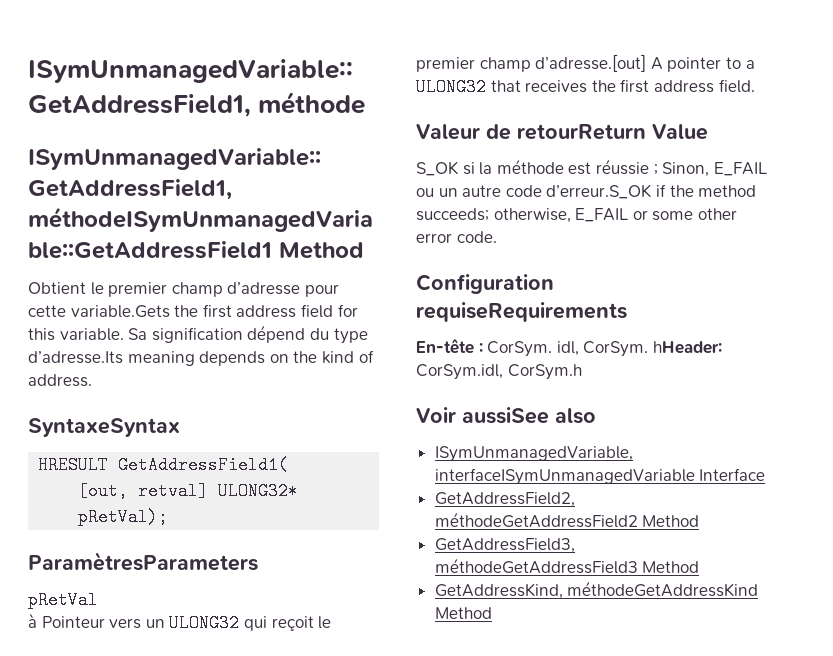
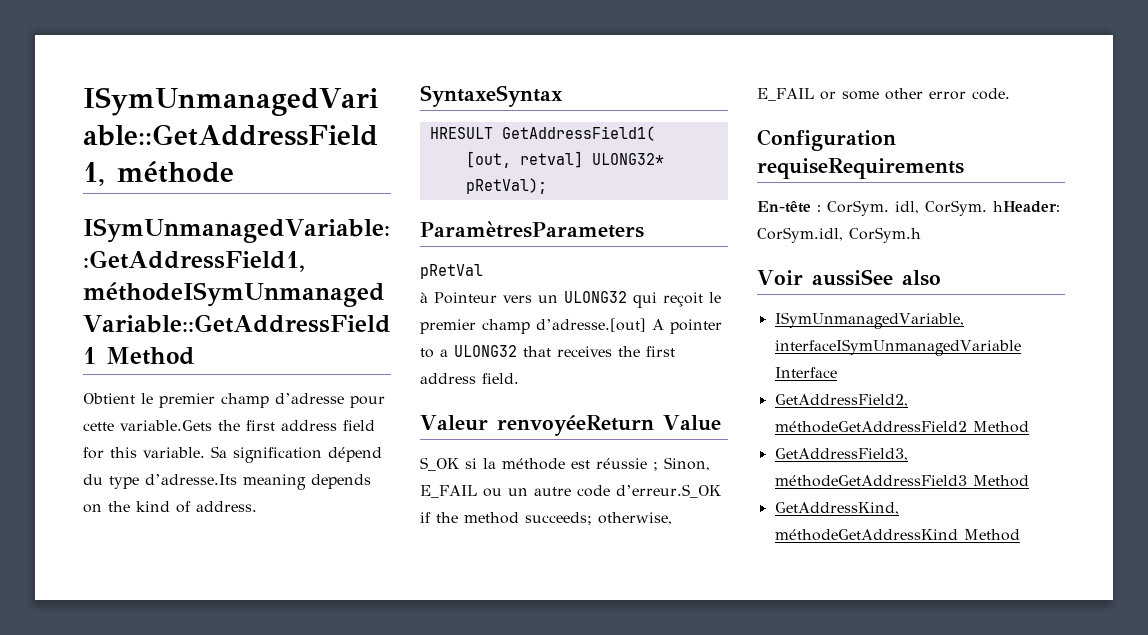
- Valeur de retourReturn Value
+ Valeur renvoyéeReturn Value

